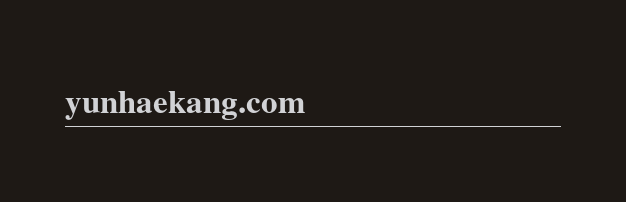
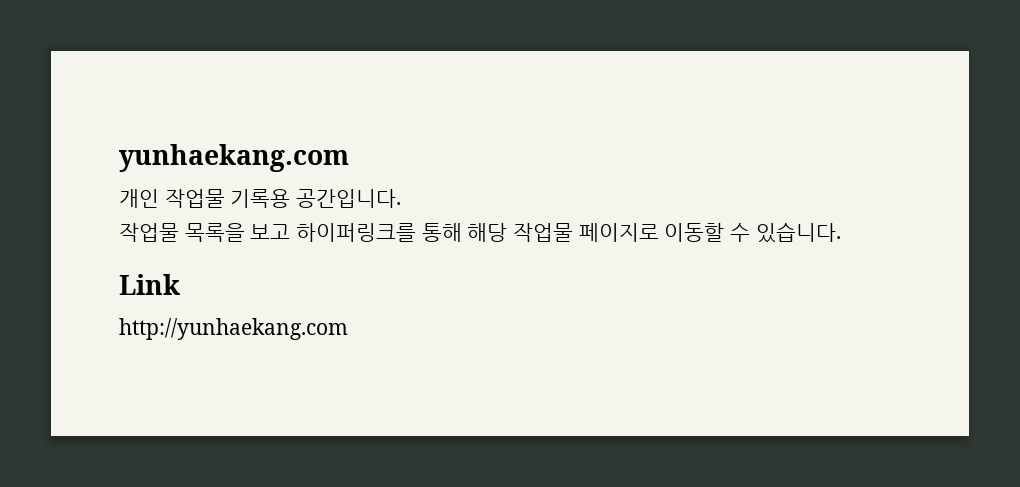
+ 개인 작업물 기록용 공간입니다.
+ 작업물 목록을 보고 하이퍼링크를 통해 해당 작업물 페이지로 이동할 수 있습니다.
+ Link
+ http://yunhaekang.com

